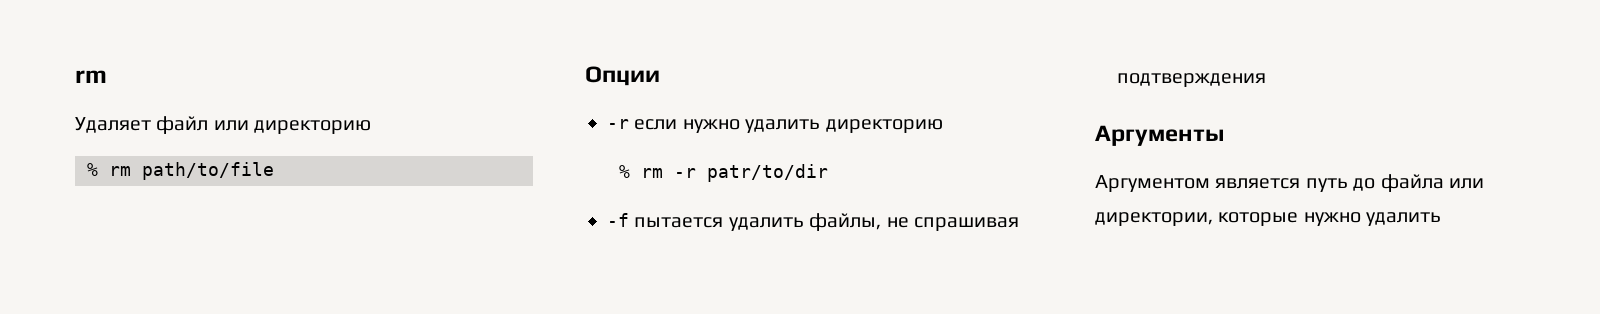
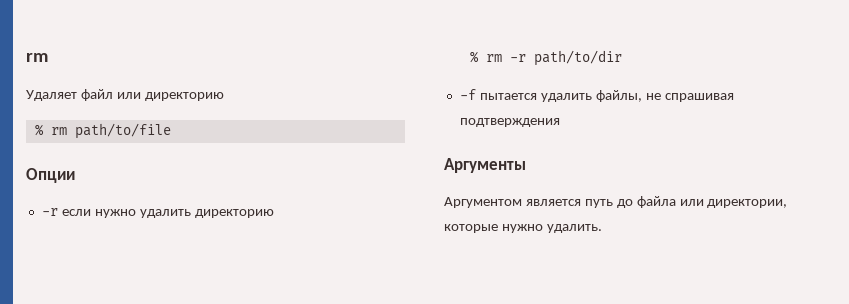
- % rm -r patr/to/dir
+ % rm -r path/to/dir
- Аргументом является путь до файла или директории, которые нужно удалить
+ Аргументом является путь до файла или директории, которые нужно удалить.

